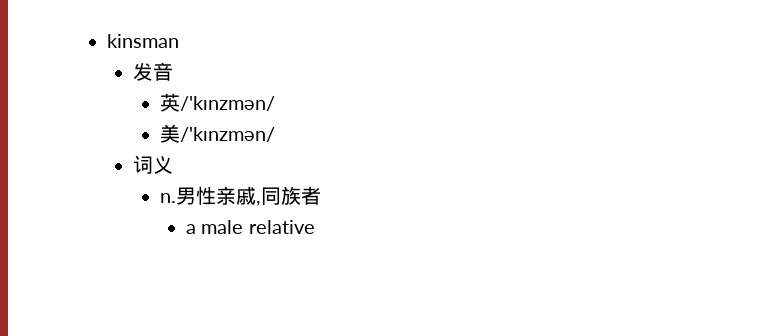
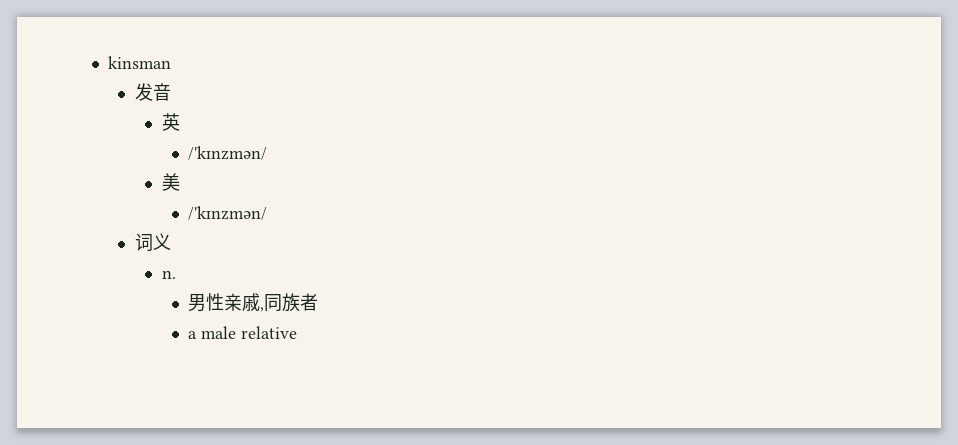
- 英/'kɪnzmən/
+ 英
+ /'kɪnzmən/
- 美/'kɪnzmən/
+ 美
+ /'kɪnzmən/
- n.男性亲戚,同族者
+ n.
+ 男性亲戚,同族者

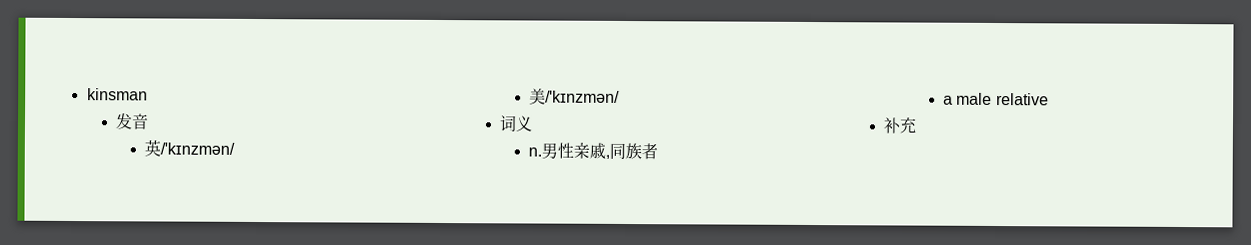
- 英
- /'kɪnzmən/
+ 英/'kɪnzmən/
- 美
- /'kɪnzmən/
+ 美/'kɪnzmən/
- n.
- 男性亲戚,同族者
+ n.男性亲戚,同族者
+ 补充

